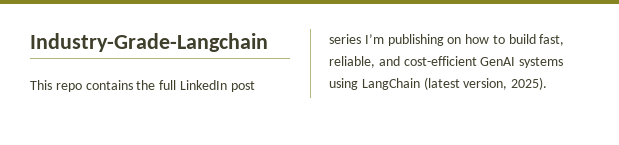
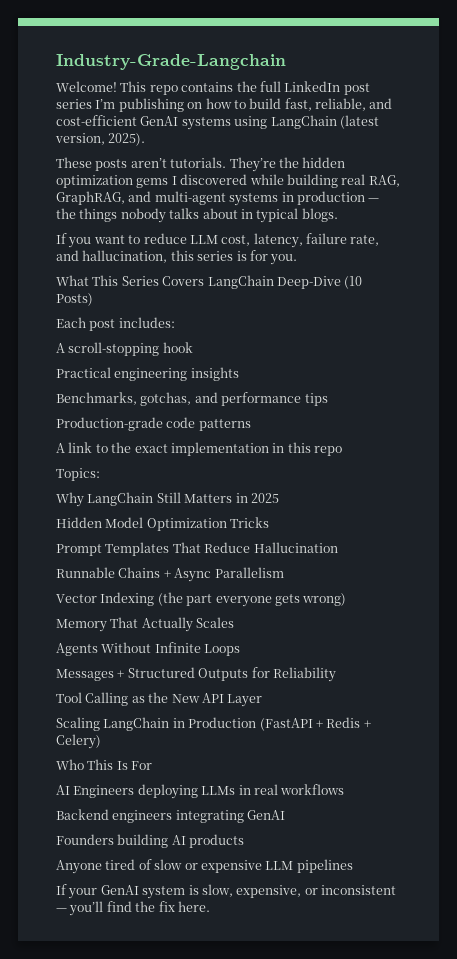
+ Welcome!
+ These posts aren’t tutorials. They’re the hidden optimization gems I discovered while building real RAG, GraphRAG, and multi-agent systems in production — the things nobody talks about in typical blogs.
+ If you want to reduce LLM cost, latency, failure rate, and hallucination, this series is for you.
+ What This Series Covers LangChain Deep-Dive (10 Posts)
+ Each post includes:
+ A scroll-stopping hook
+ Practical engineering insights
+ Benchmarks, gotchas, and performance tips
+ Production-grade code patterns
+ A link to the exact implementation in this repo
+ Topics:
+ Why LangChain Still Matters in 2025
+ Hidden Model Optimization Tricks
+ Prompt Templates That Reduce Hallucination
+ Runnable Chains + Async Parallelism
+ Vector Indexing (the part everyone gets wrong)
+ Memory That Actually Scales
+ Agents Without Infinite Loops
+ Messages + Structured Outputs for Reliability
+ Tool Calling as the New API Layer
+ Scaling LangChain in Production (FastAPI + Redis + Celery)
+ Who This Is For
+ AI Engineers deploying LLMs in real workflows
+ Backend engineers integrating GenAI
+ Founders building AI products
+ Anyone tired of slow or expensive LLM pipelines
+ If your GenAI system is slow, expensive, or inconsistent — you’ll find the fix here.

